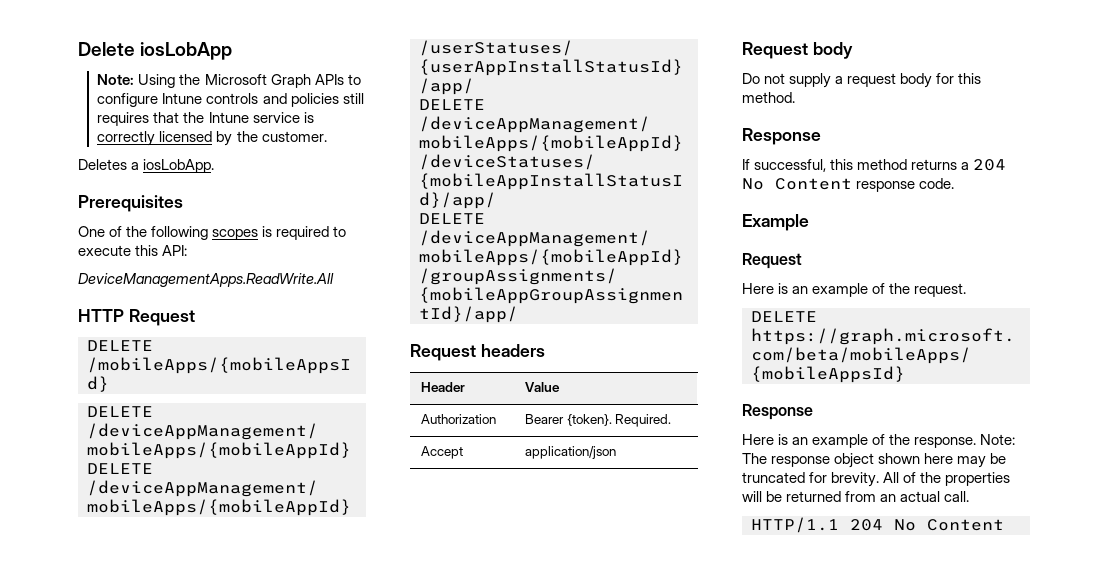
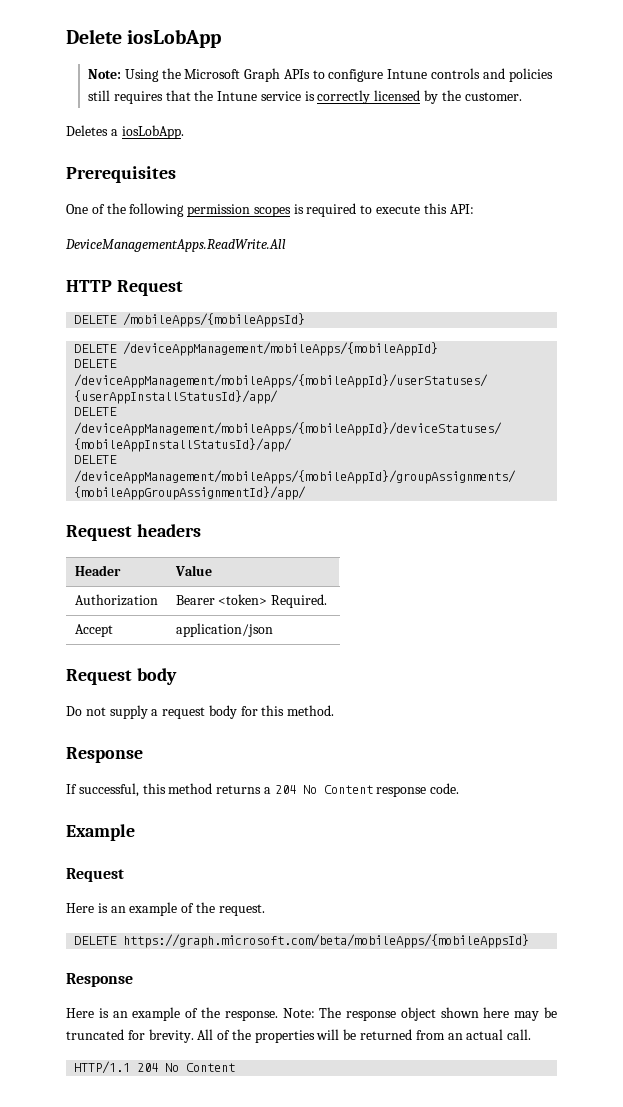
- One of the following scopes is required to execute this API:
+ One of the following permission scopes is required to execute this API:
- Authorization | Bearer {token}. Required.
+ Authorization | Bearer <token> Required.

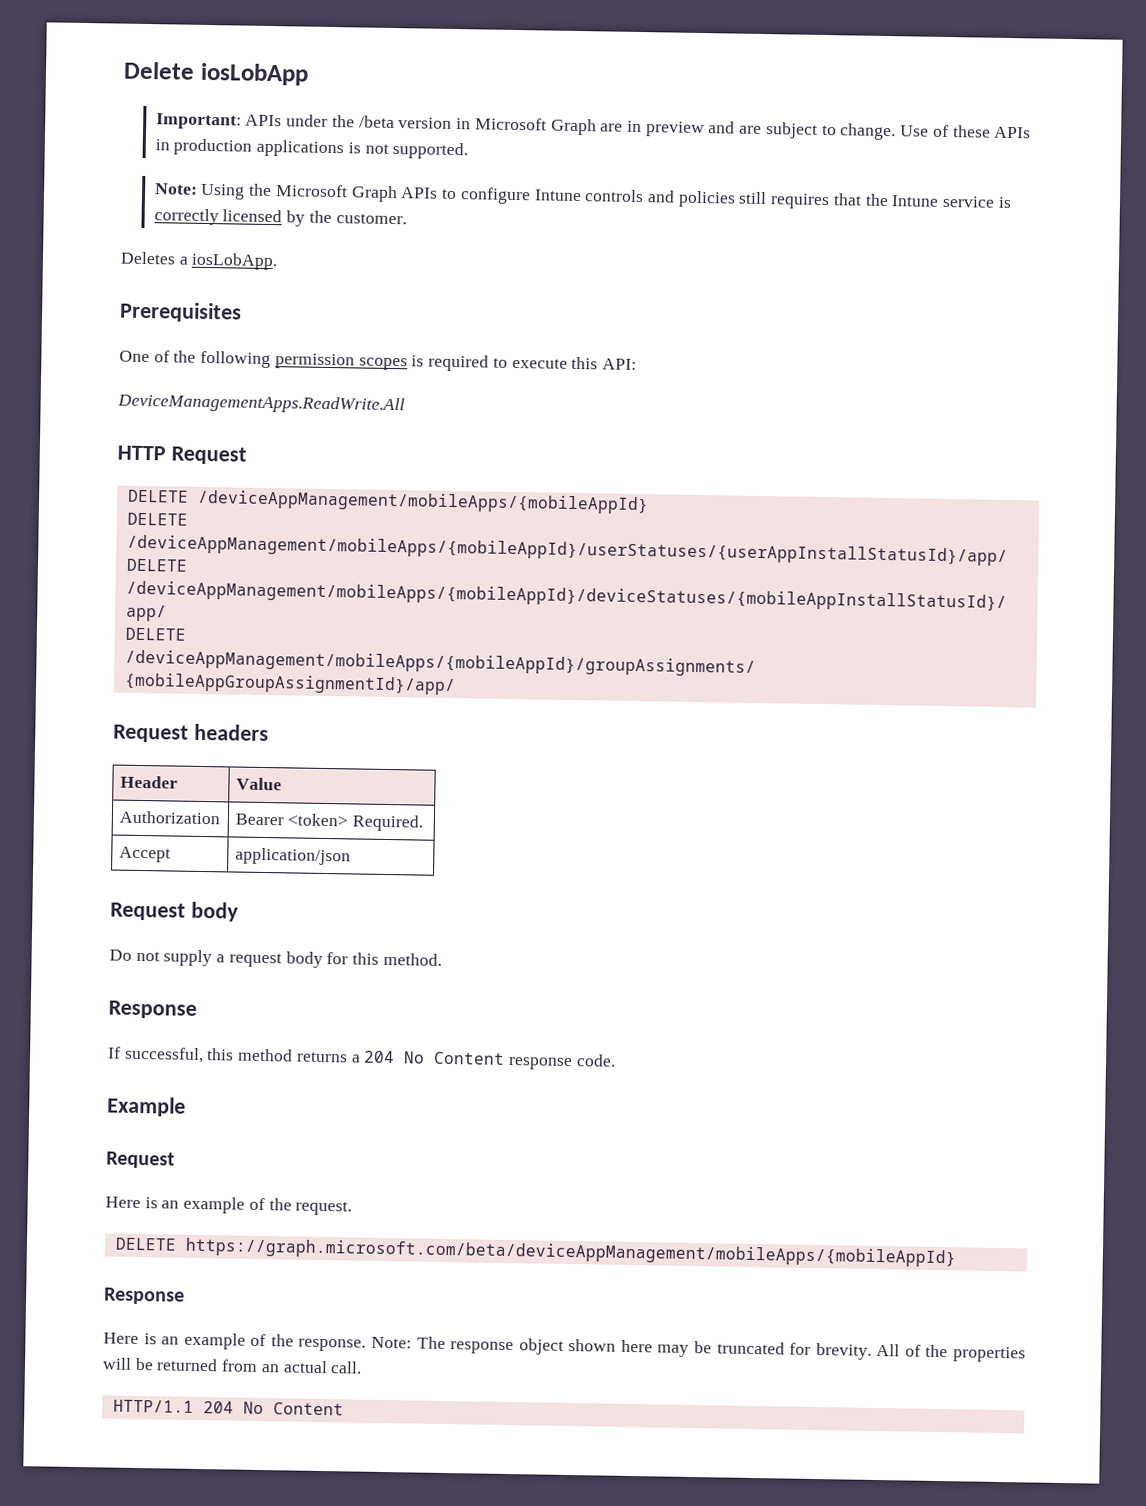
+ Important: APIs under the /beta version in Microsoft Graph are in preview and are subject to change. Use of these APIs in production applications is not supported.
- DELETE /mobileApps/{mobileAppsId}
- DELETE https://graph.microsoft.com/beta/mobileApps/{mobileAppsId}
+ DELETE https://graph.microsoft.com/beta/deviceAppManagement/mobileApps/{mobileAppId}

